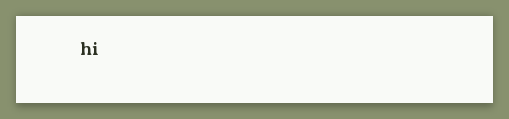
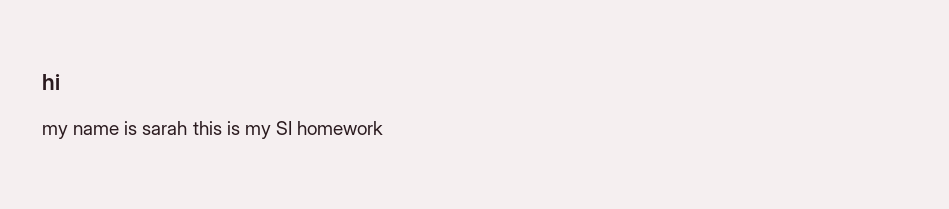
+ my name is sarah this is my SI homework

